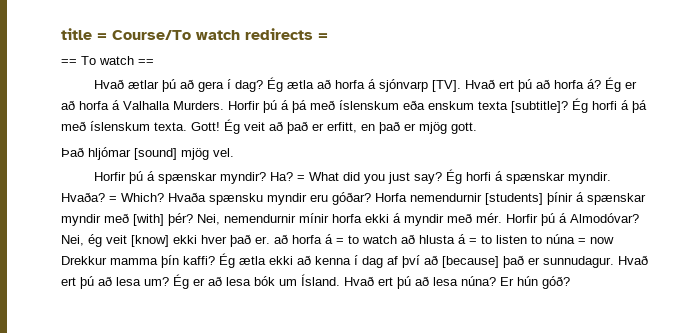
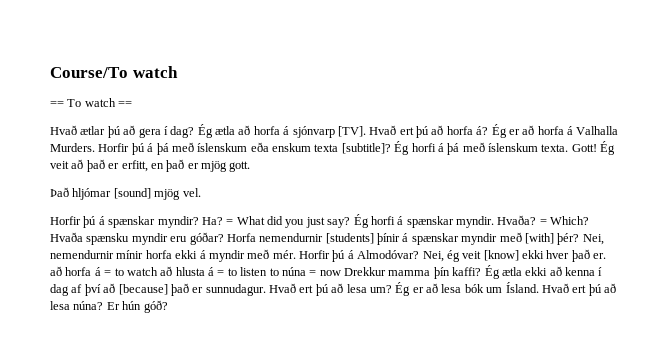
- title = Course/To watch redirects =
+ Course/To watch

